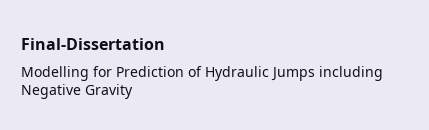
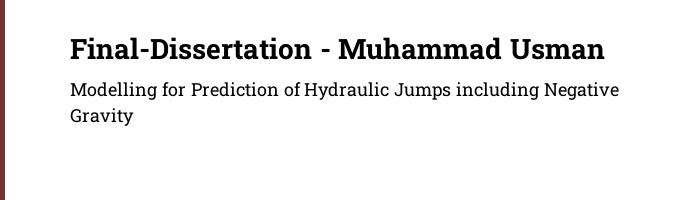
- Final-Dissertation
+ Final-Dissertation - Muhammad Usman

